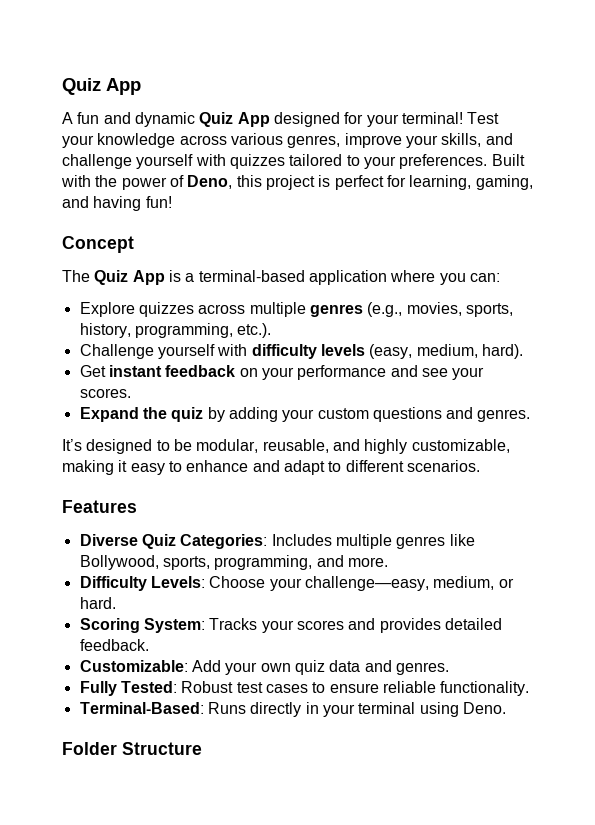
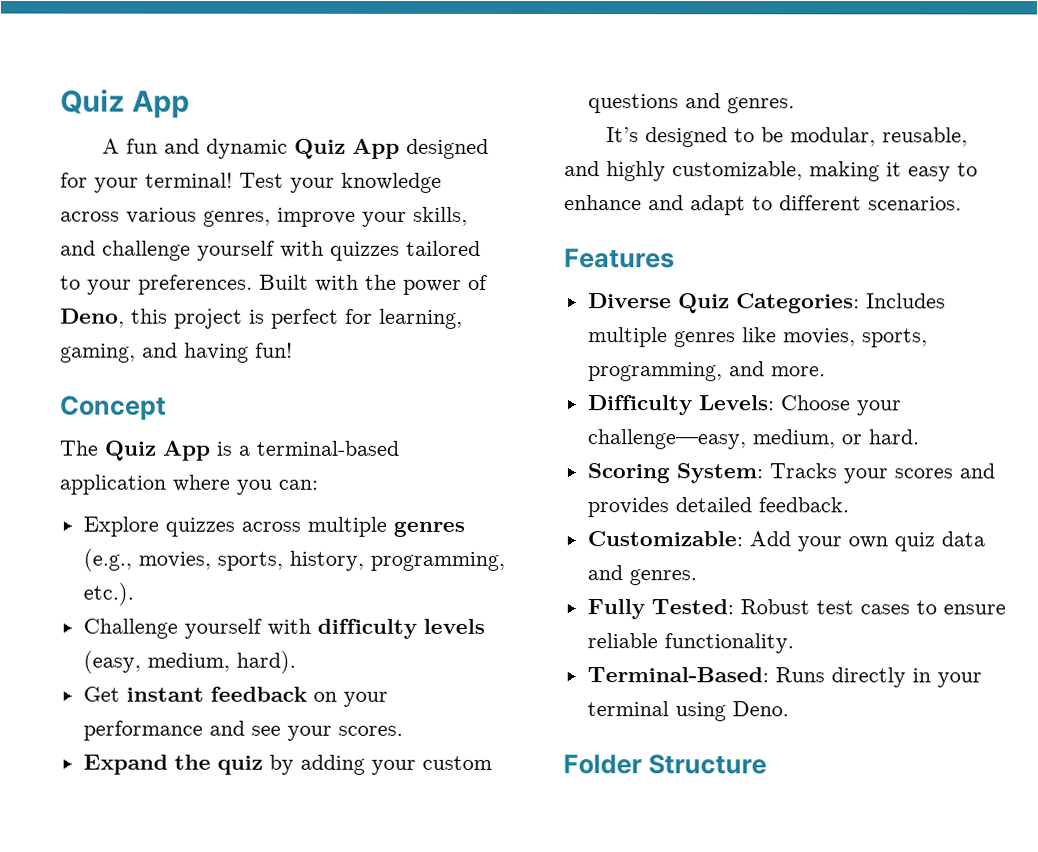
- Diverse Quiz Categories: Includes multiple genres like Bollywood, sports, programming, and more.
+ Diverse Quiz Categories: Includes multiple genres like movies, sports, programming, and more.

